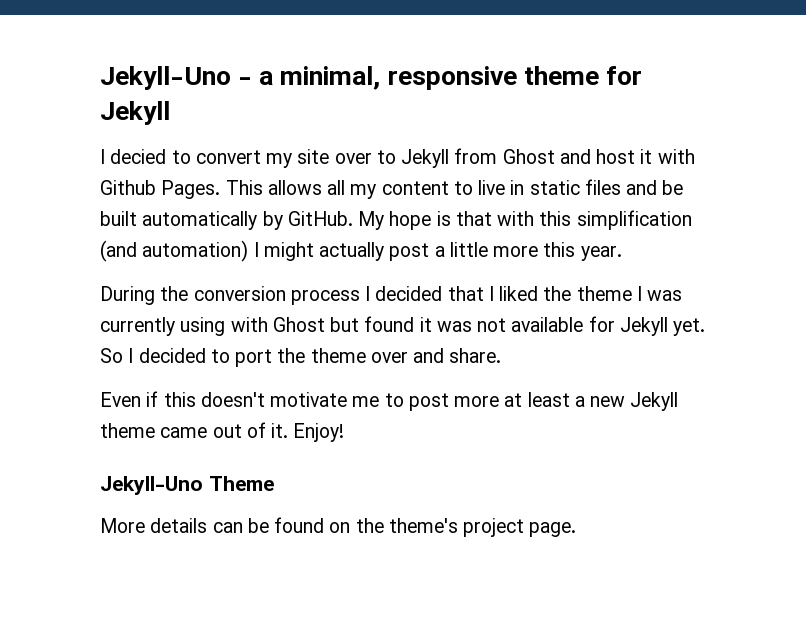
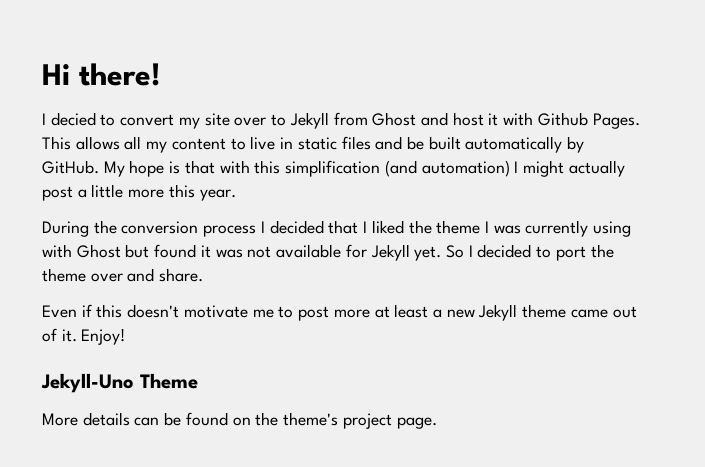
- Jekyll-Uno - a minimal, responsive theme for Jekyll
+ Hi there!

